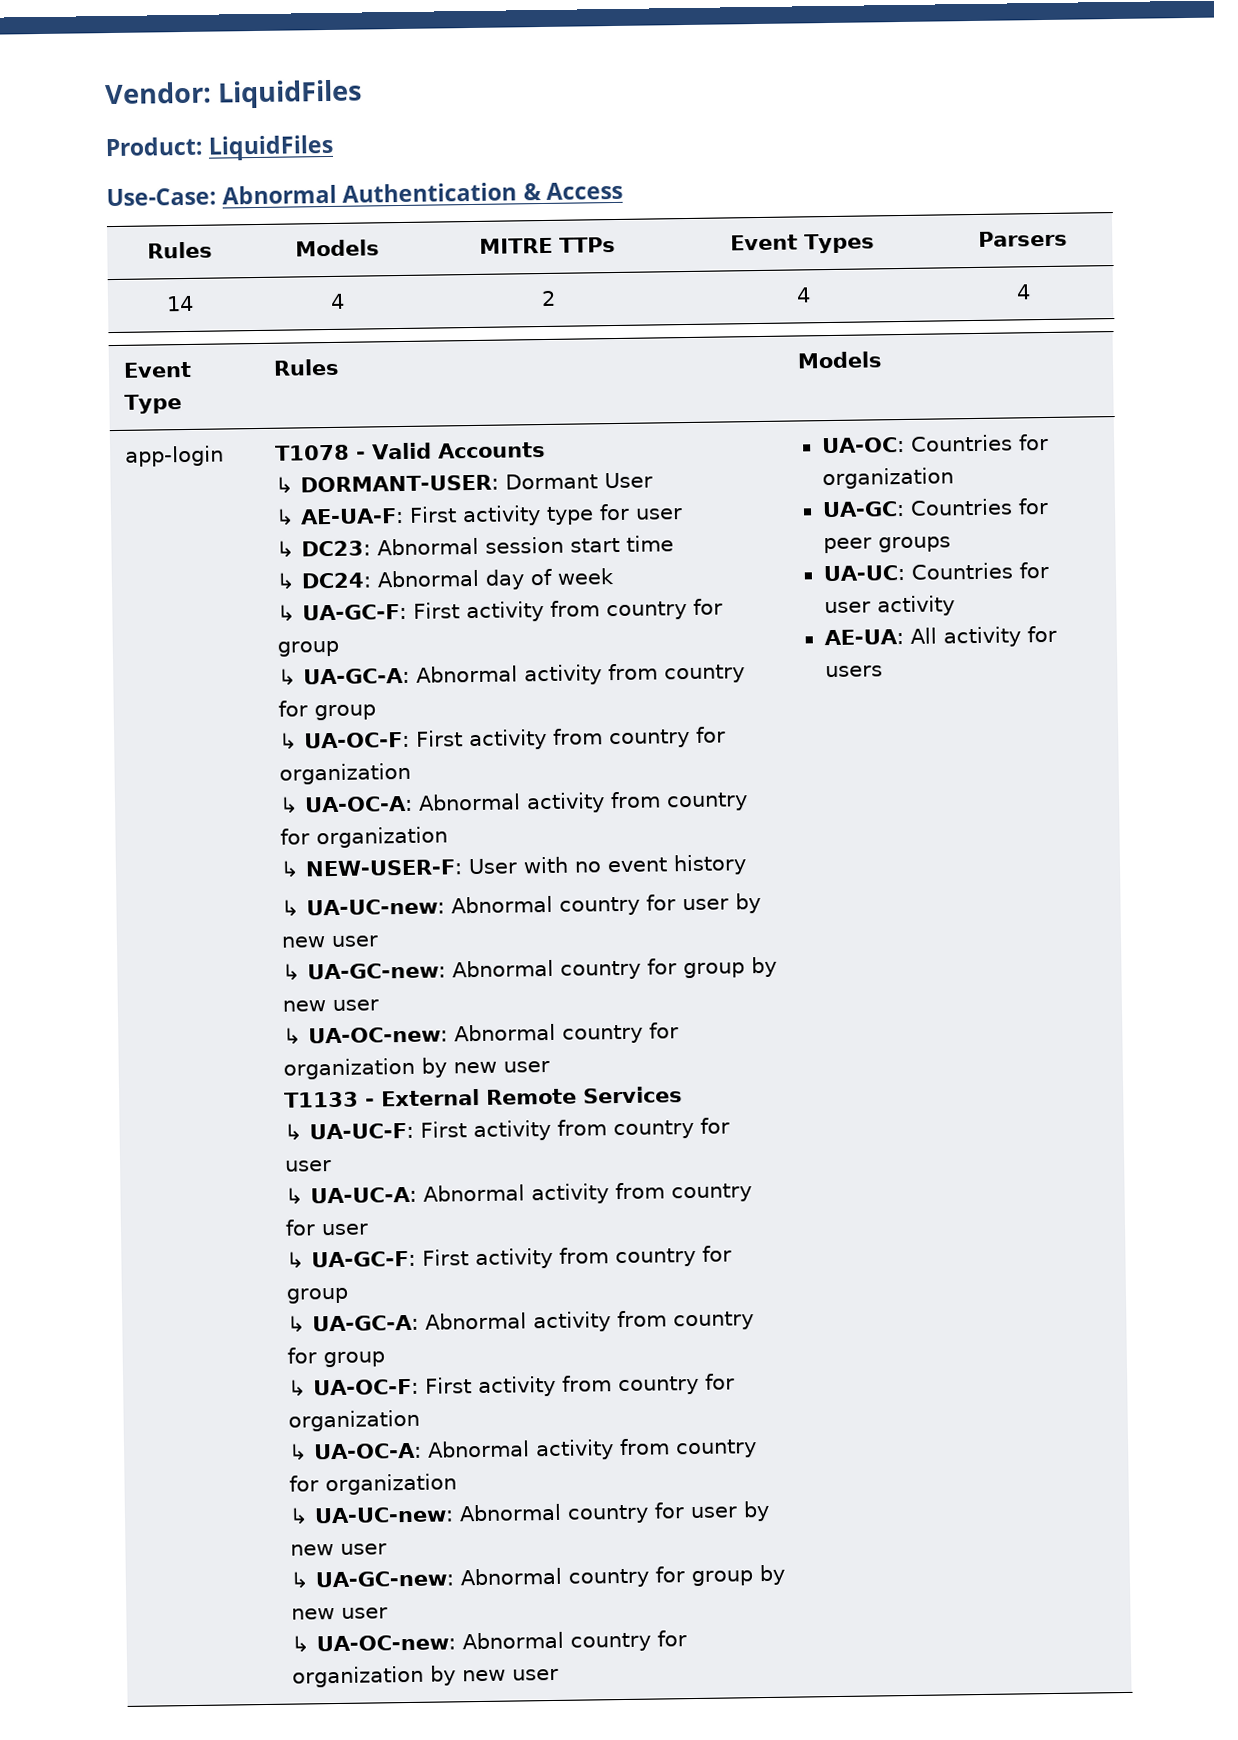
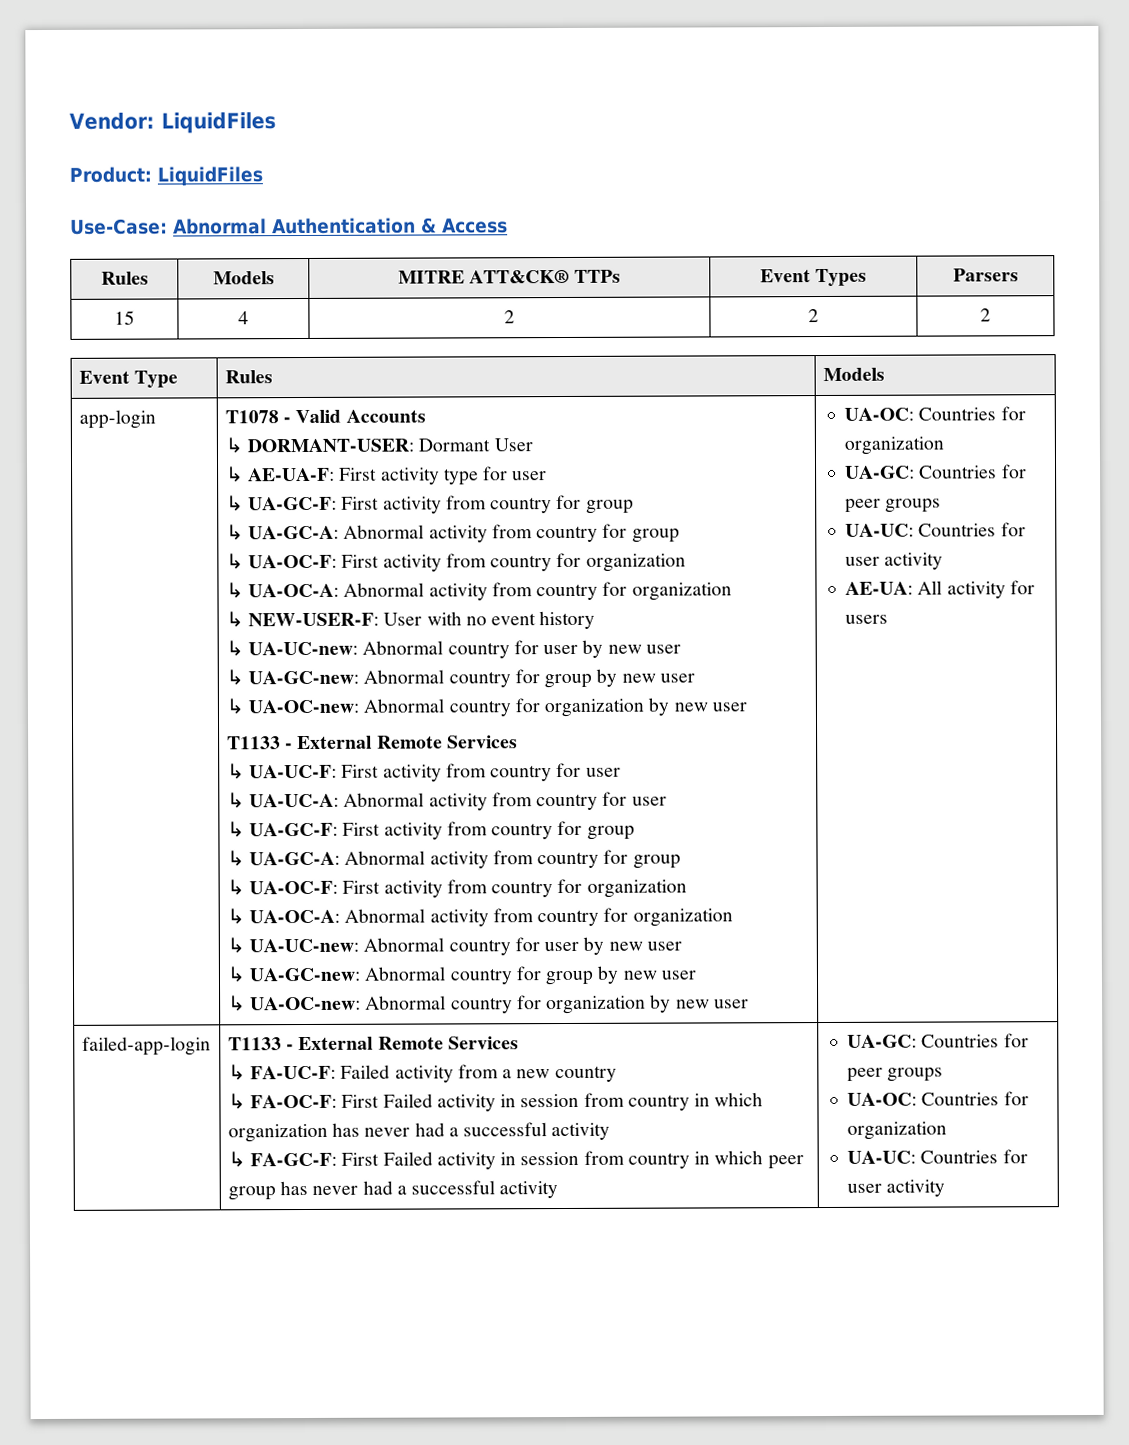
- Rules | Models | MITRE TTPs | Event Types | Parsers
+ Rules | Models | MITRE ATT&CK® TTPs | Event Types | Parsers
- 14 | 4 | 2 | 4 | 4
+ 15 | 4 | 2 | 2 | 2
- ↳ DC23: Abnormal session start time
- ↳ DC24: Abnormal day of week
+ failed-app-login | T1133 - External Remote Services
+ ↳ FA-UC-F: Failed activity from a new country
+ ↳ FA-OC-F: First Failed activity in session from country in which organization has never had a successful activity
+ ↳ FA-GC-F: First Failed activity in session from country in which peer group has never had a successful activity | UA-GC: Countries for peer groups
+ UA-OC: Countries for organization
+ UA-UC: Countries for user activity

